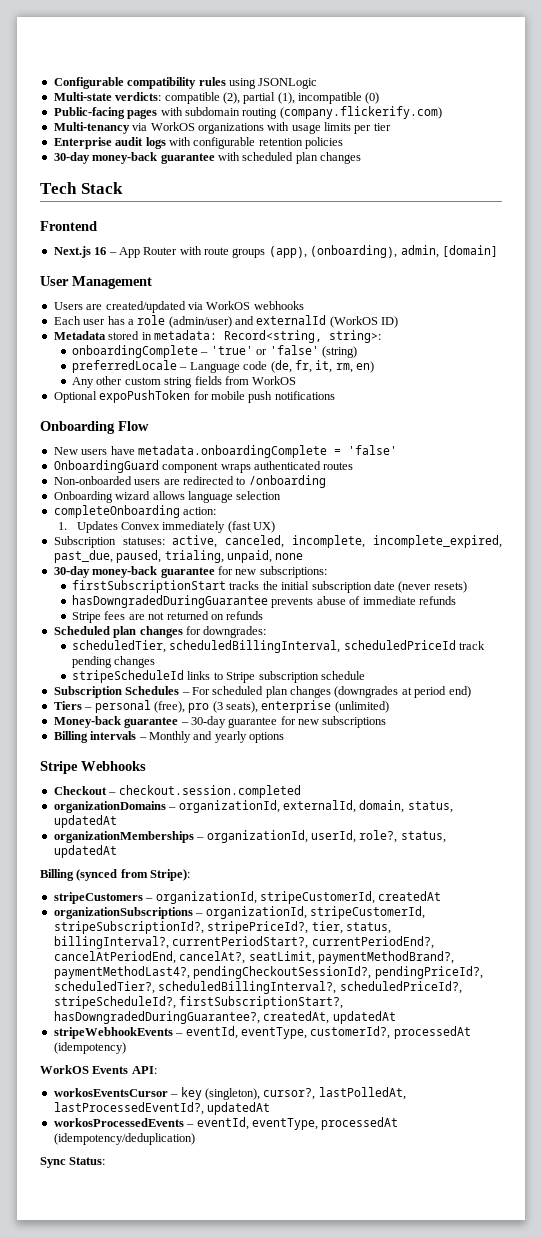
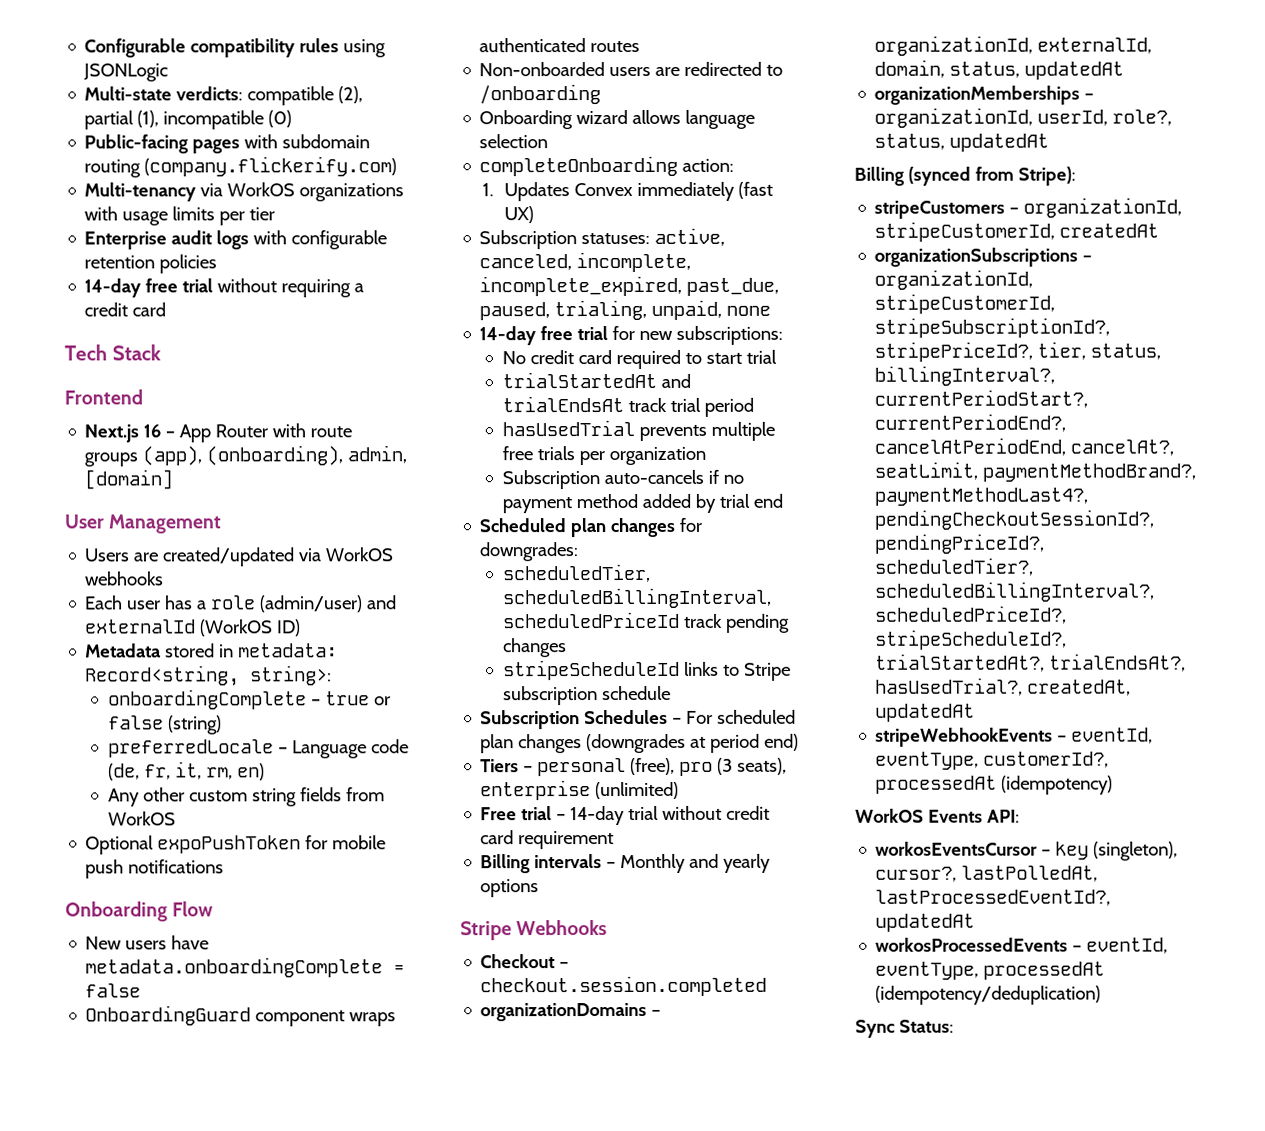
- 30-day money-back guarantee with scheduled plan changes
+ 14-day free trial without requiring a credit card
- onboardingComplete – 'true' or 'false' (string)
+ onboardingComplete – true or false (string)
- New users have metadata.onboardingComplete = 'false'
+ New users have metadata.onboardingComplete = false
- 30-day money-back guarantee for new subscriptions:
+ 14-day free trial for new subscriptions:
- firstSubscriptionStart tracks the initial subscription date (never resets)
- hasDowngradedDuringGuarantee prevents abuse of immediate refunds
- Stripe fees are not returned on refunds
+ No credit card required to start trial
+ trialStartedAt and trialEndsAt track trial period
+ hasUsedTrial prevents multiple free trials per organization
+ Subscription auto-cancels if no payment method added by trial end
- Money-back guarantee – 30-day guarantee for new subscriptions
+ Free trial – 14-day trial without credit card requirement
- organizationSubscriptions – organizationId, stripeCustomerId, stripeSubscriptionId?, stripePriceId?, tier, status, billingInterval?, currentPeriodStart?, currentPeriodEnd?, cancelAtPeriodEnd, cancelAt?, seatLimit, paymentMethodBrand?, paymentMethodLast4?, pendingCheckoutSessionId?, pendingPriceId?, scheduledTier?, scheduledBillingInterval?, scheduledPriceId?, stripeScheduleId?, firstSubscriptionStart?, hasDowngradedDuringGuarantee?, createdAt, updatedAt
+ organizationSubscriptions – organizationId, stripeCustomerId, stripeSubscriptionId?, stripePriceId?, tier, status, billingInterval?, currentPeriodStart?, currentPeriodEnd?, cancelAtPeriodEnd, cancelAt?, seatLimit, paymentMethodBrand?, paymentMethodLast4?, pendingCheckoutSessionId?, pendingPriceId?, scheduledTier?, scheduledBillingInterval?, scheduledPriceId?, stripeScheduleId?, trialStartedAt?, trialEndsAt?, hasUsedTrial?, createdAt, updatedAt

